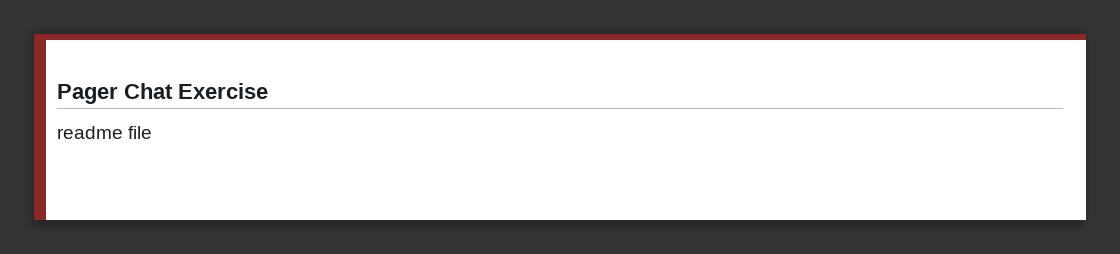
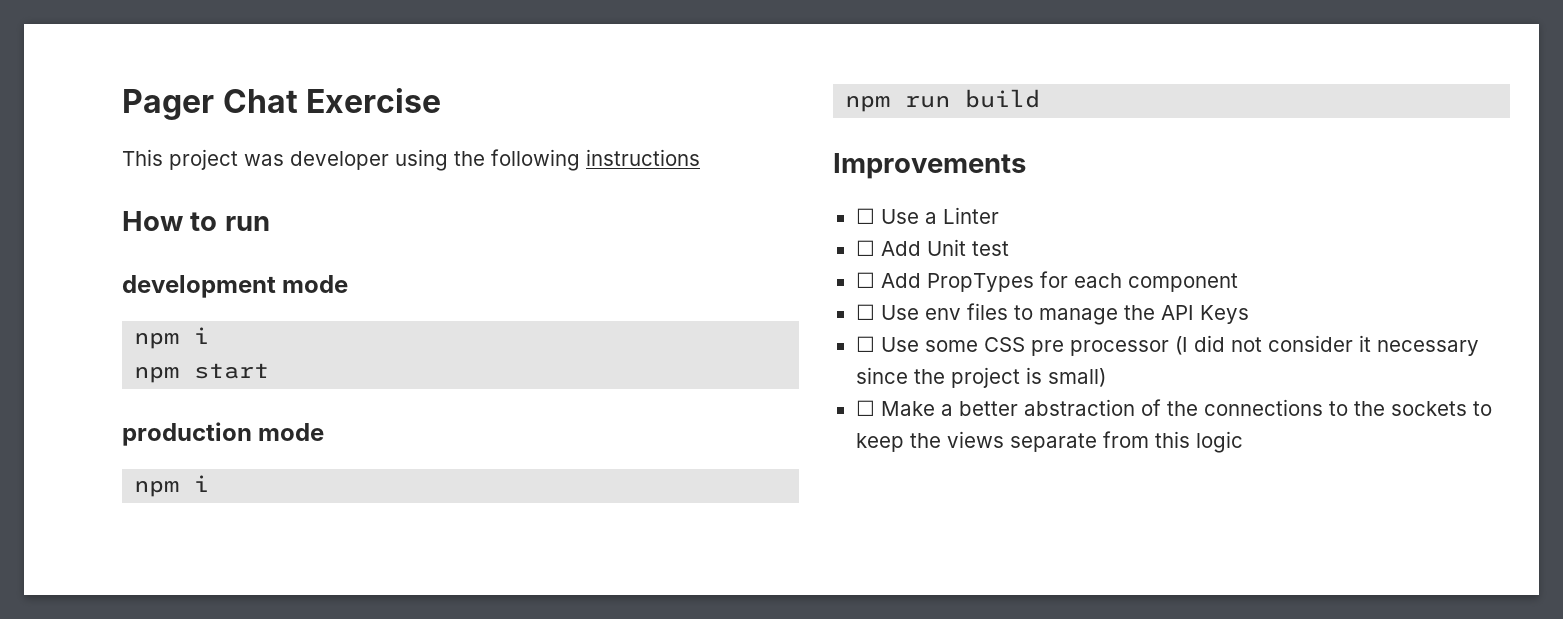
- readme file
+ This project was developer using the following instructions
+ How to run
+ development mode
+ npm i
+ npm start
+ production mode
+ npm i
+ npm run build
+ Improvements
+ ☐ Use a Linter
+ ☐ Add Unit test
+ ☐ Add PropTypes for each component
+ ☐ Use env files to manage the API Keys
+ ☐ Use some CSS pre processor (I did not consider it necessary since the project is small)
+ ☐ Make a better abstraction of the connections to the sockets to keep the views separate from this logic

